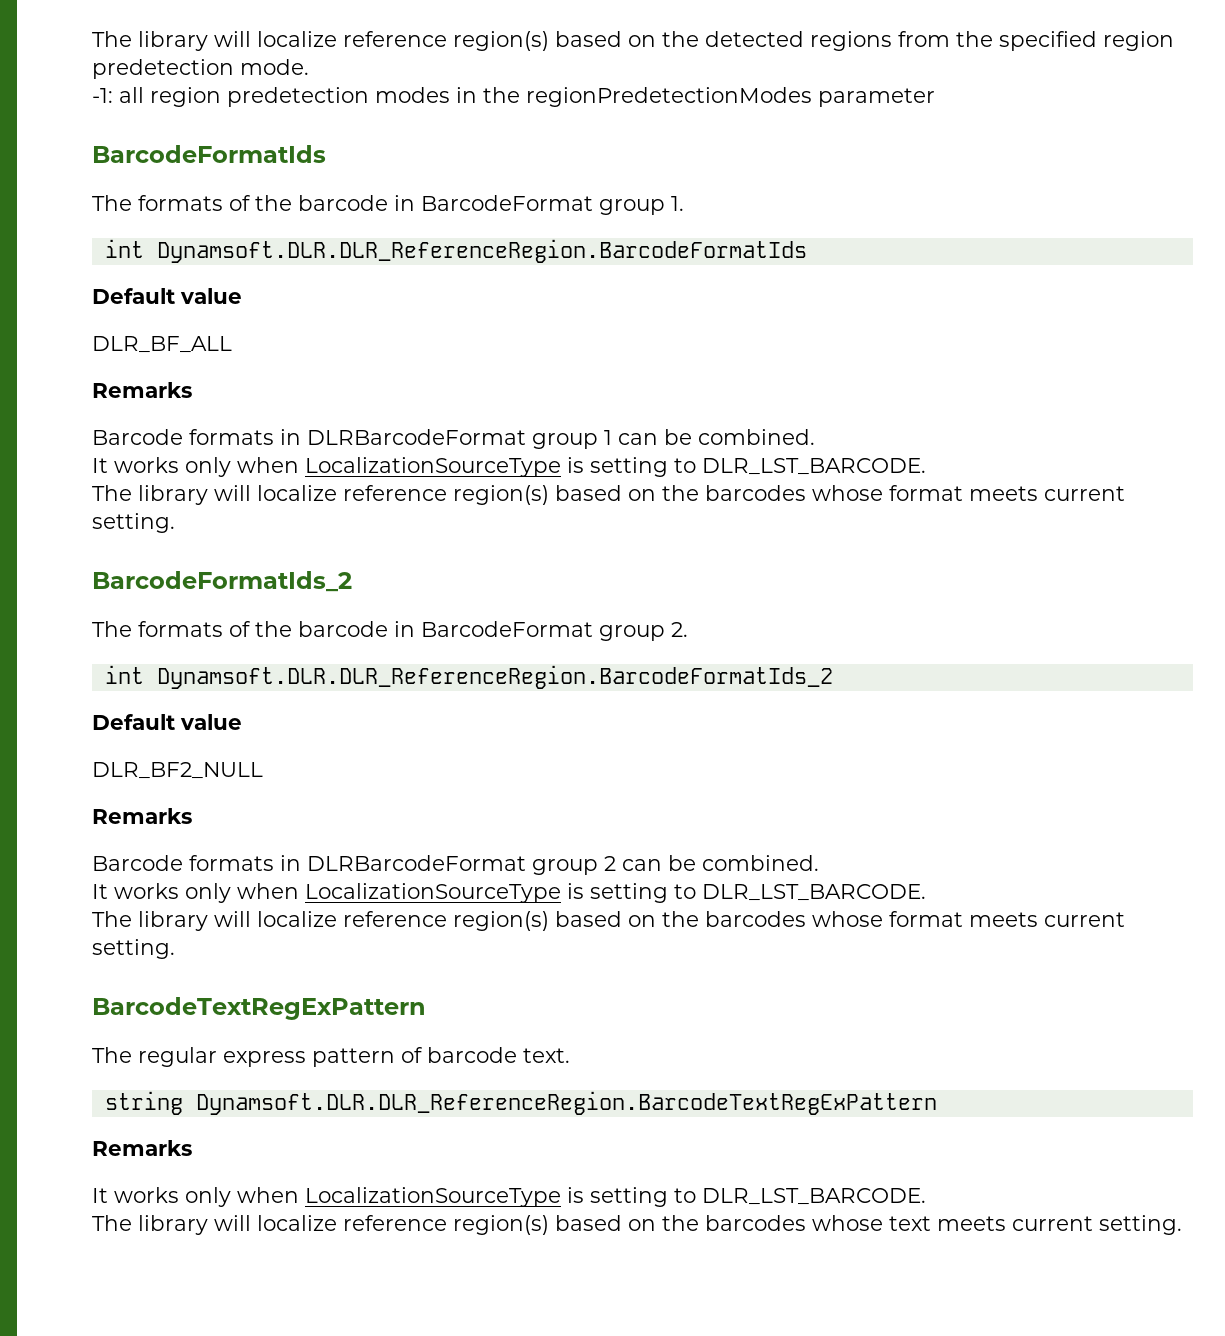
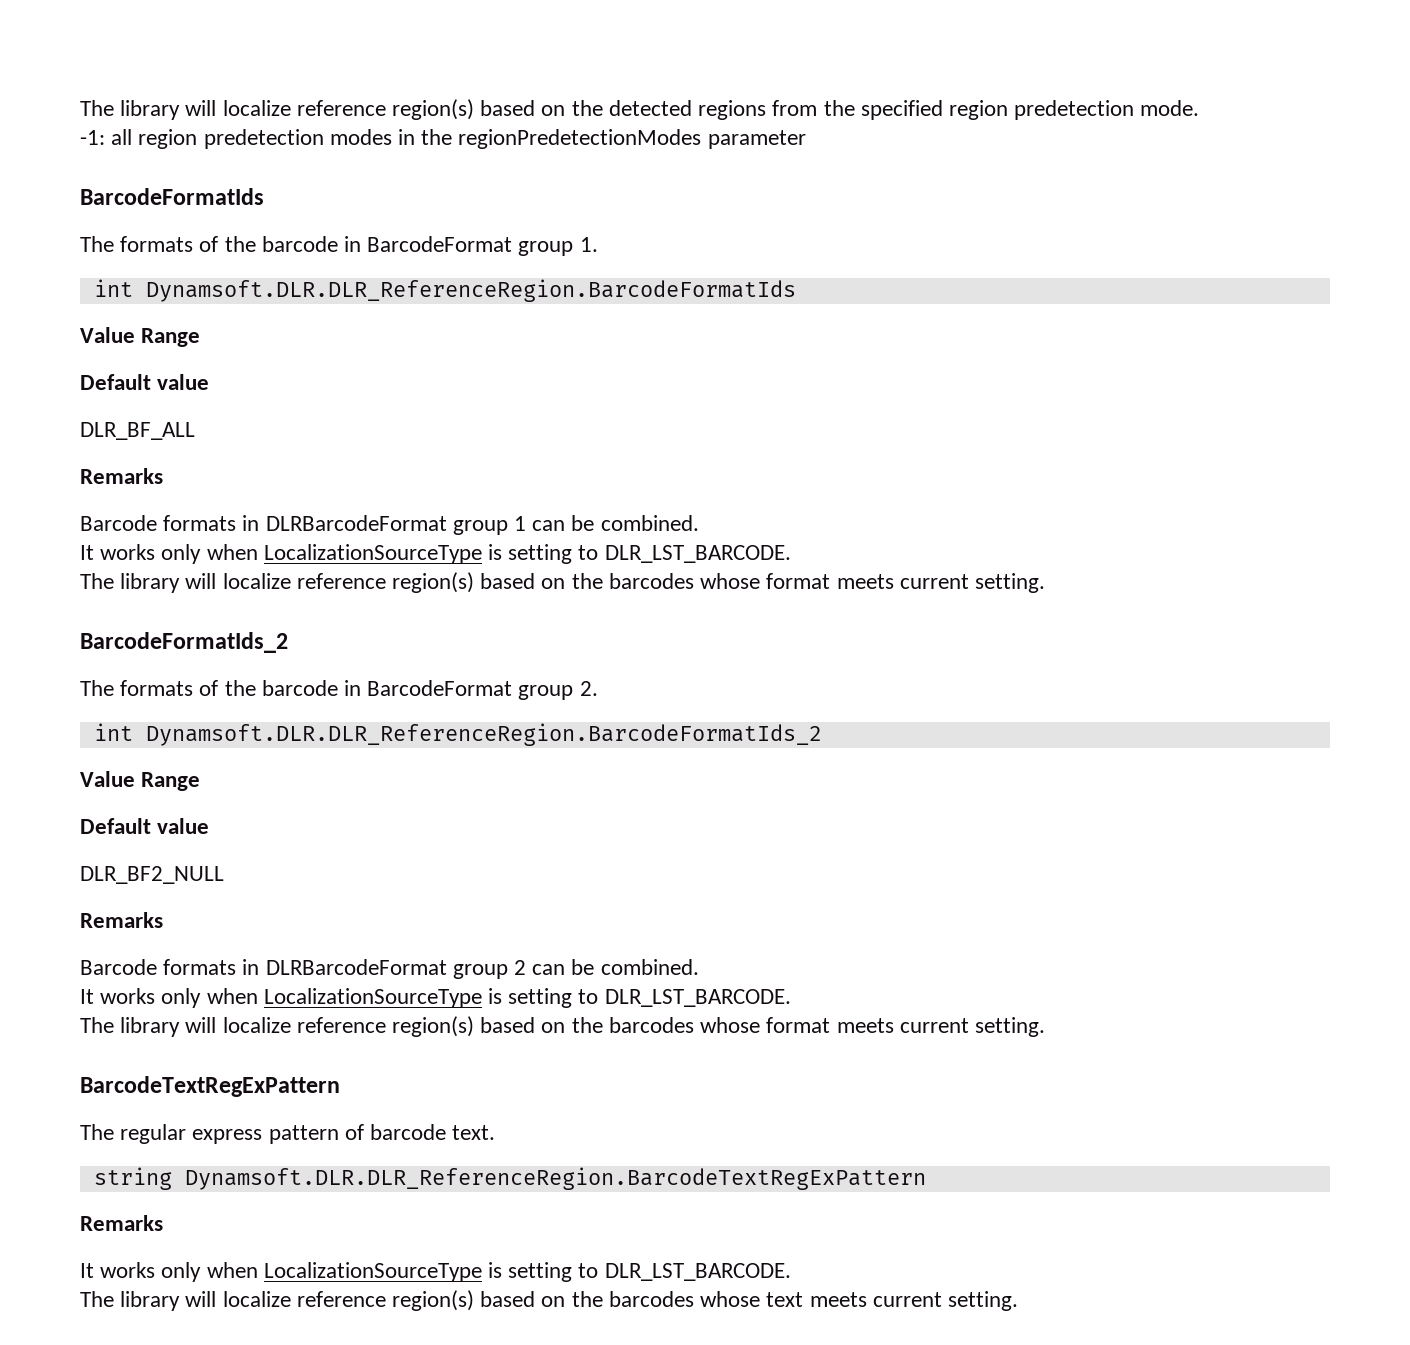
  int Dynamsoft.DLR.DLR_ReferenceRegion.BarcodeFormatIds
+ Value Range
  int Dynamsoft.DLR.DLR_ReferenceRegion.BarcodeFormatIds_2
+ Value Range

